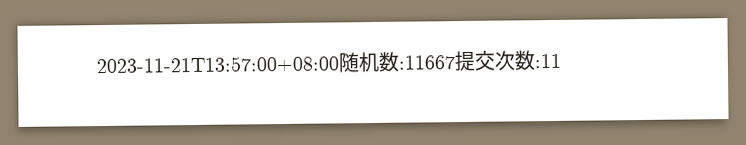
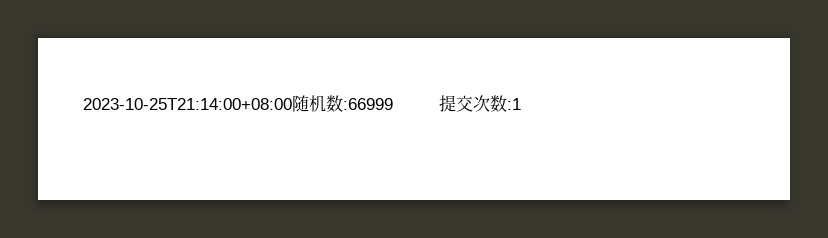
- 2023-11-21T13:57:00+08:00随机数:11667提交次数:11
+ 2023-10-25T21:14:00+08:00随机数:66999提交次数:1

